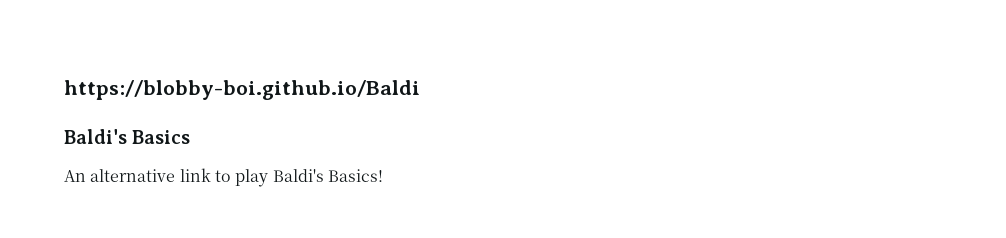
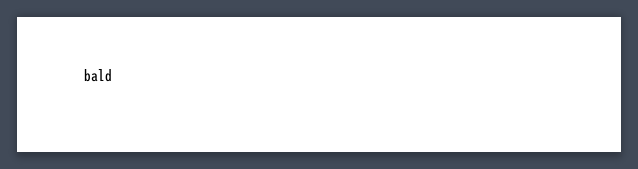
- https://blobby-boi.github.io/Baldi
- Baldi's Basics
- An alternative link to play Baldi's Basics!
+ bald

